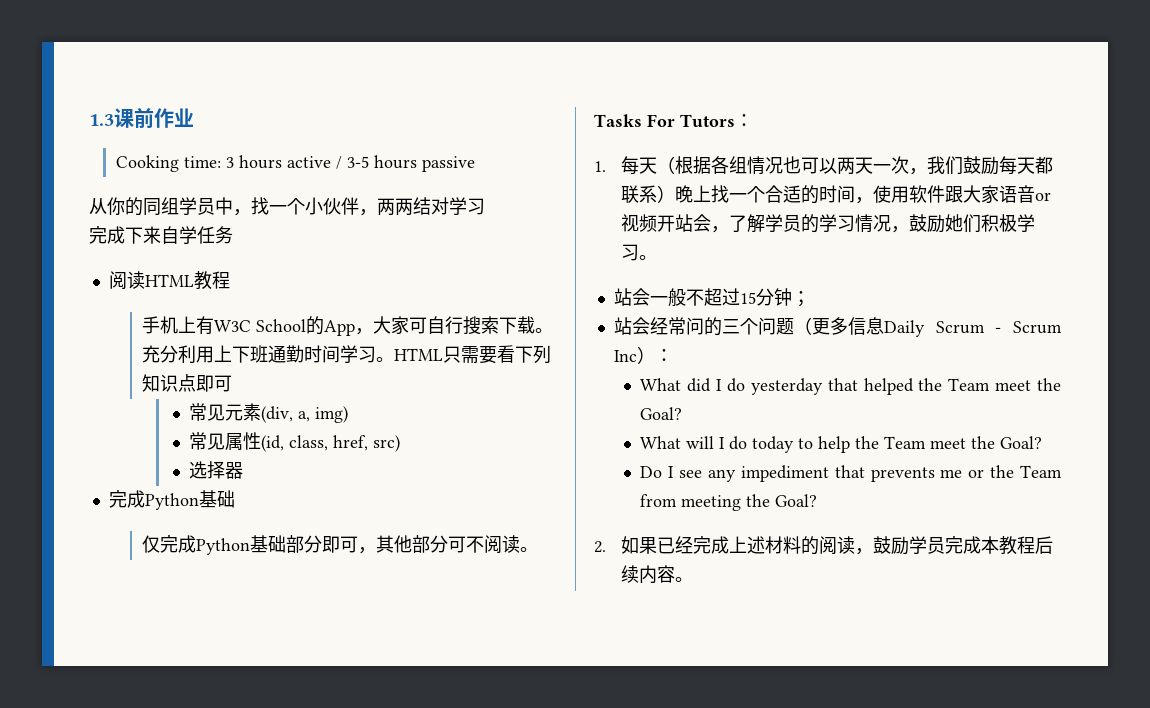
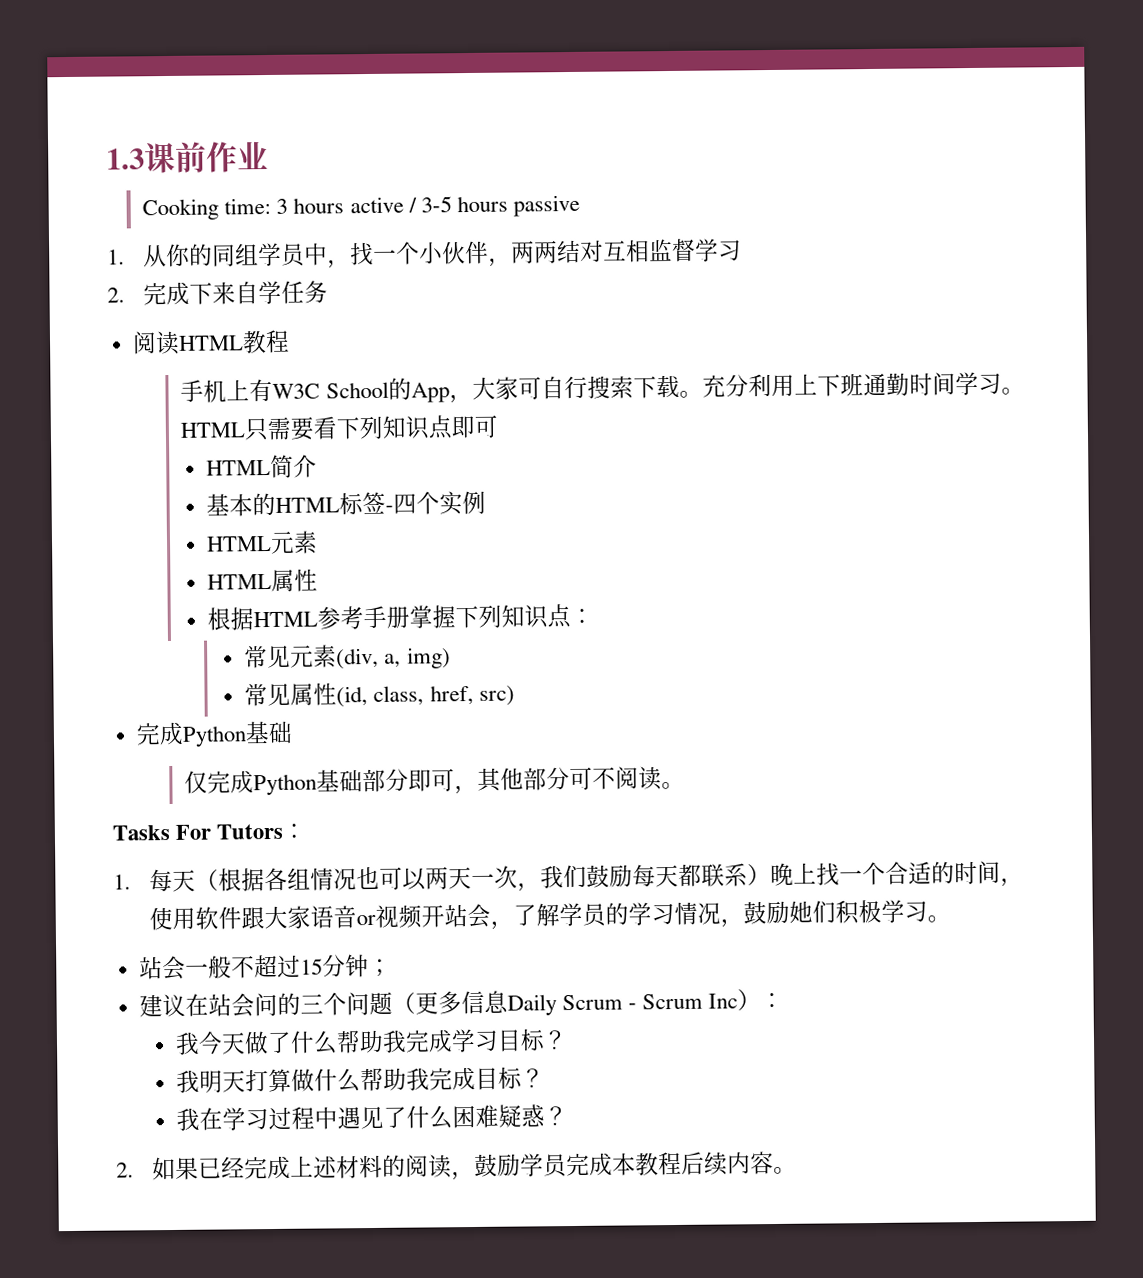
- 从你的同组学员中，找一个小伙伴，两两结对学习
+ 1.从你的同组学员中，找一个小伙伴，两两结对互相监督学习
- 完成下来自学任务
+ 2.完成下来自学任务
+ HTML简介
+ 基本的HTML标签-四个实例
+ HTML元素
+ HTML属性
+ 根据HTML参考手册掌握下列知识点：
- 选择器
- 站会经常问的三个问题（更多信息Daily Scrum - Scrum Inc）：
+ 建议在站会问的三个问题（更多信息Daily Scrum - Scrum Inc）：
- What did I do yesterday that helped the Team meet the Goal?
- What will I do today to help the Team meet the Goal?
- Do I see any impediment that prevents me or the Team from meeting the Goal?
+ 我今天做了什么帮助我完成学习目标？
+ 我明天打算做什么帮助我完成目标？
+ 我在学习过程中遇见了什么困难疑惑？

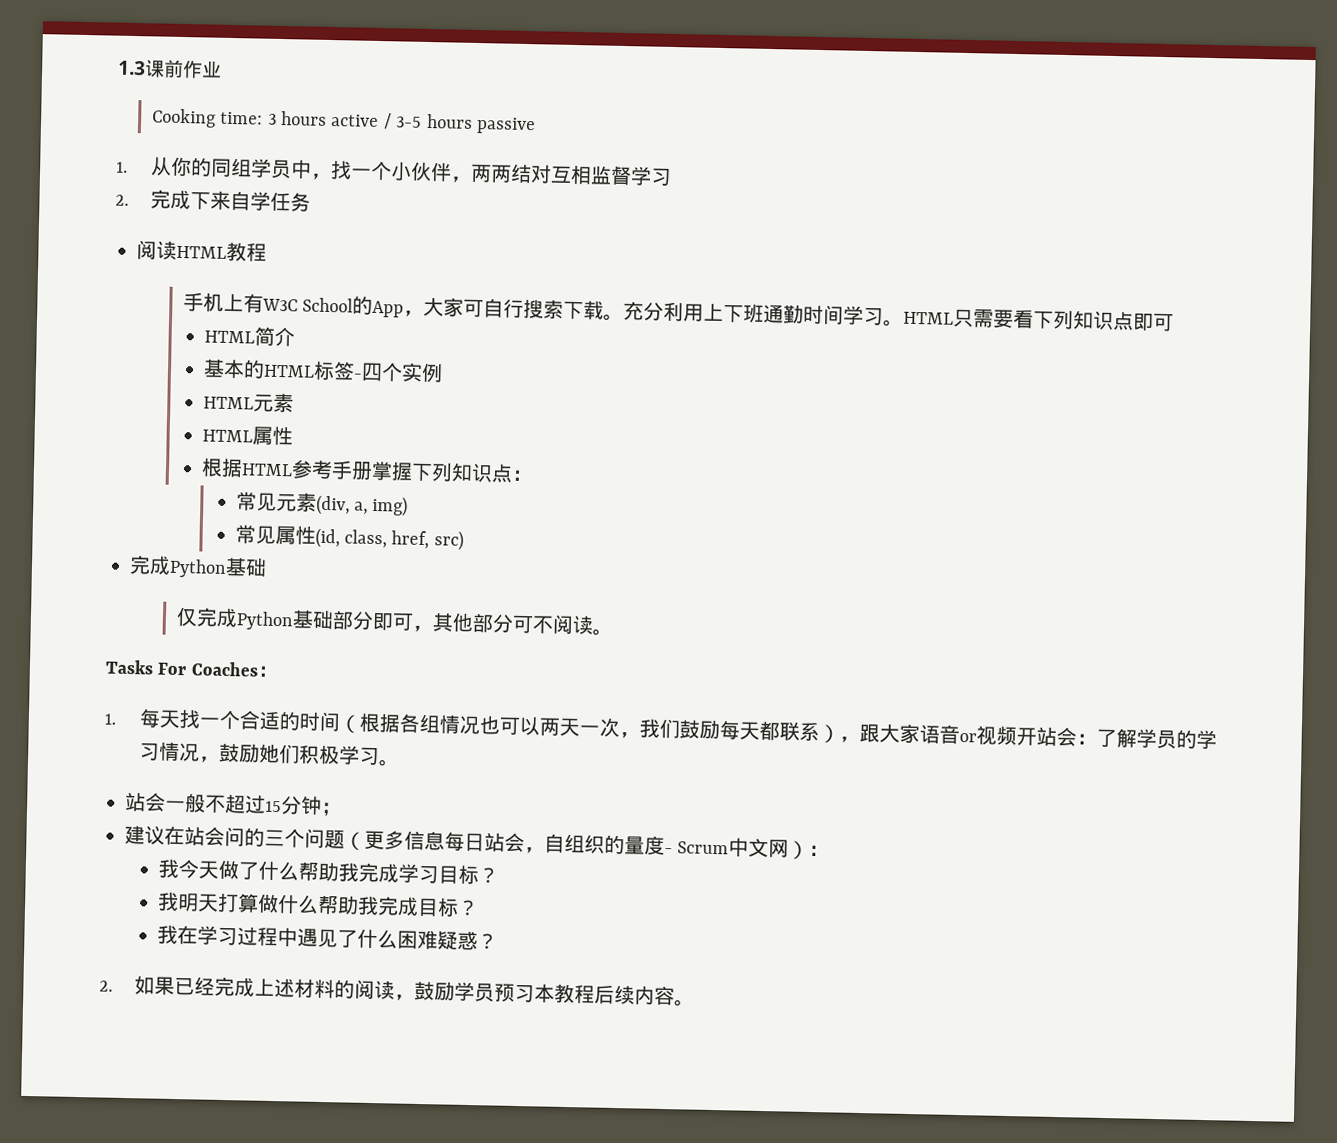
- Tasks For Tutors：
+ Tasks For Coaches：
- 1.每天（根据各组情况也可以两天一次，我们鼓励每天都联系）晚上找一个合适的时间，使用软件跟大家语音or视频开站会，了解学员的学习情况，鼓励她们积极学习。
+ 1.每天找一个合适的时间（根据各组情况也可以两天一次，我们鼓励每天都联系），跟大家语音or视频开站会：了解学员的学习情况，鼓励她们积极学习。
- 建议在站会问的三个问题（更多信息Daily Scrum - Scrum Inc）：
+ 建议在站会问的三个问题（更多信息每日站会，自组织的量度- Scrum中文网）：
- 2.如果已经完成上述材料的阅读，鼓励学员完成本教程后续内容。
+ 2.如果已经完成上述材料的阅读，鼓励学员预习本教程后续内容。

